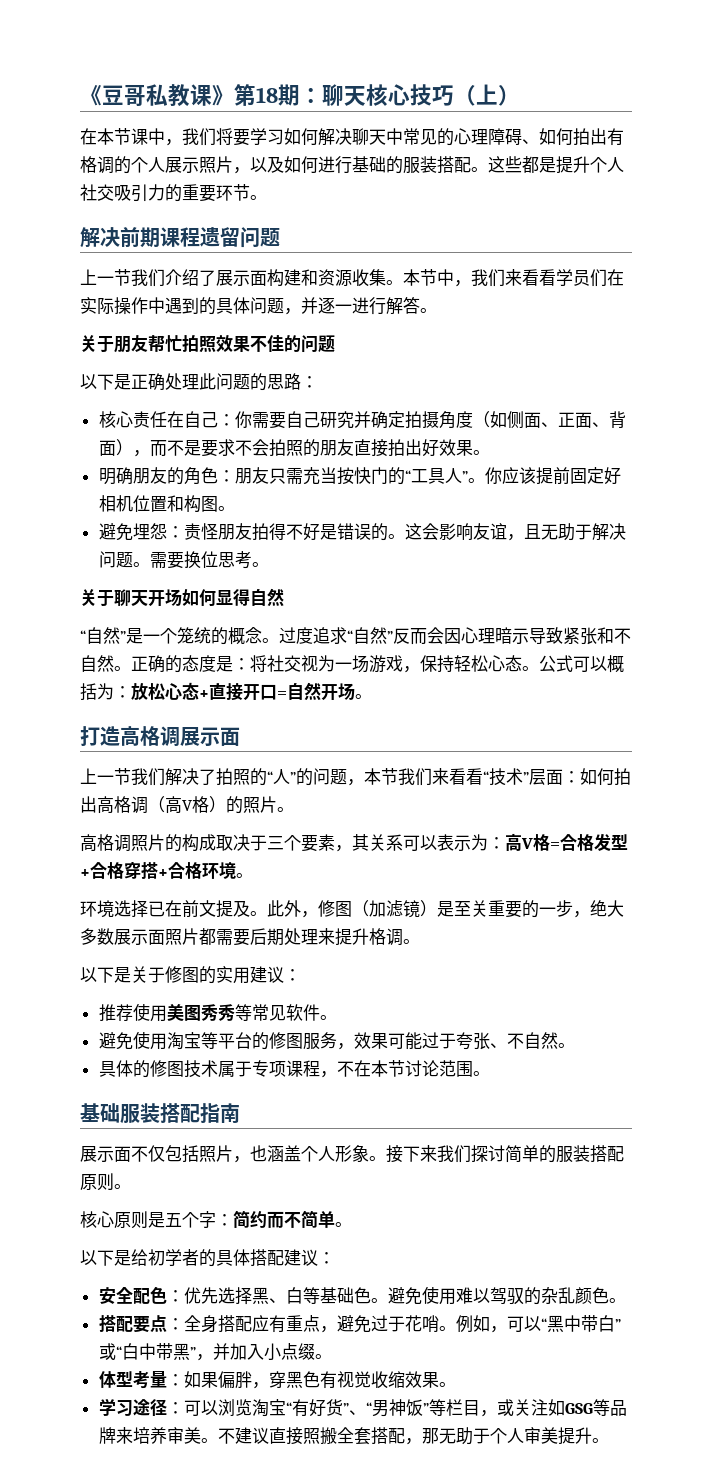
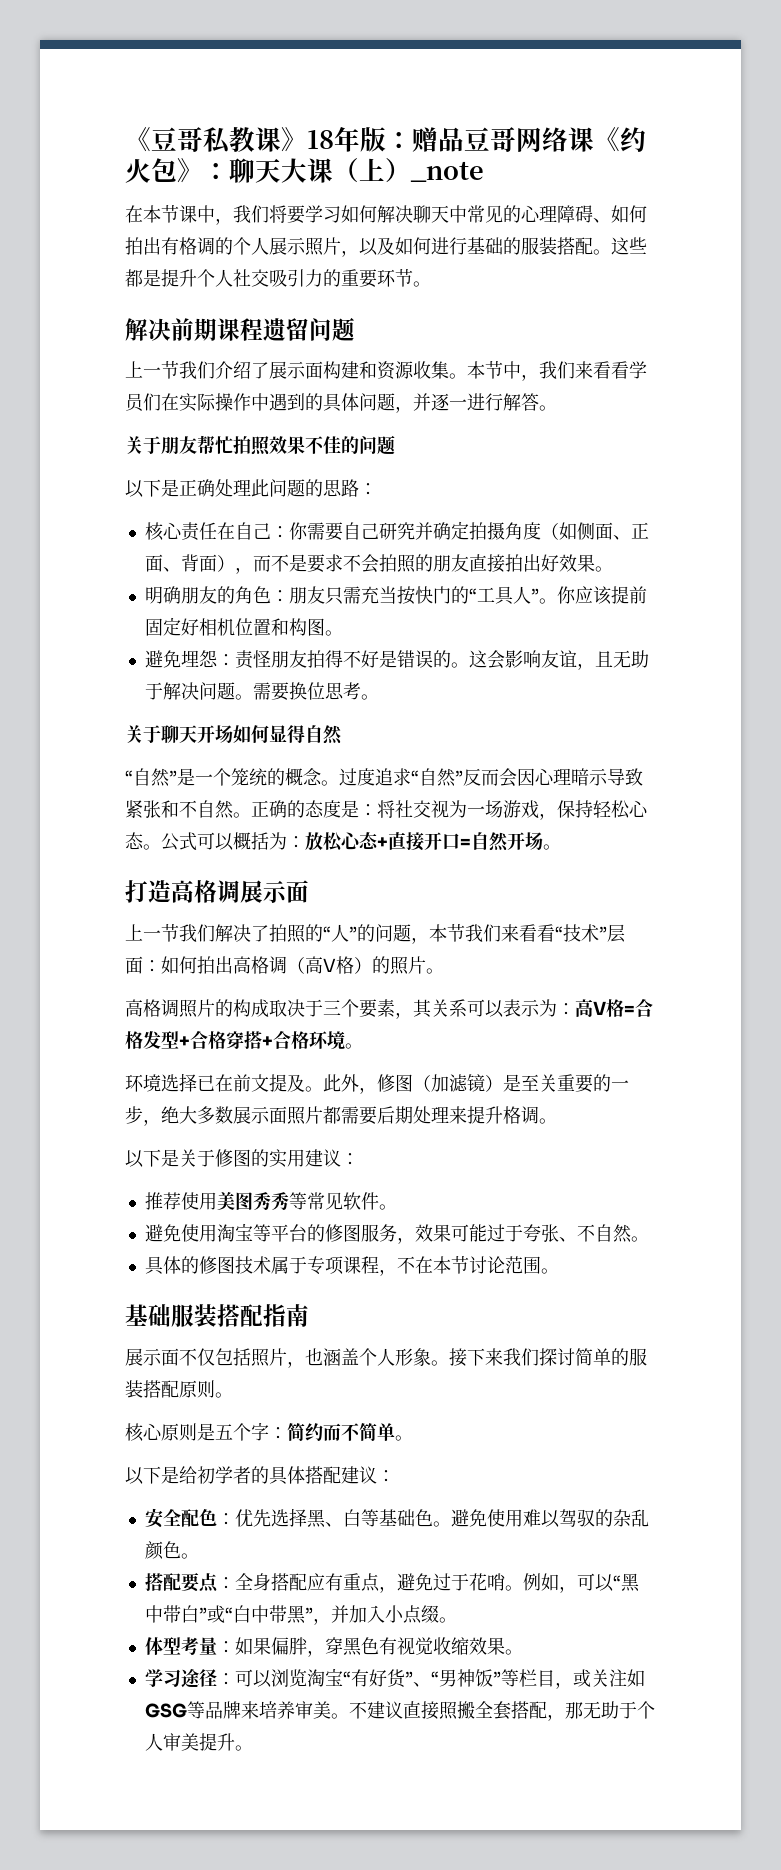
- 《豆哥私教课》第18期：聊天核心技巧（上）
+ 《豆哥私教课》18年版：赠品豆哥网络课《约火包》：聊天大课（上）_note

